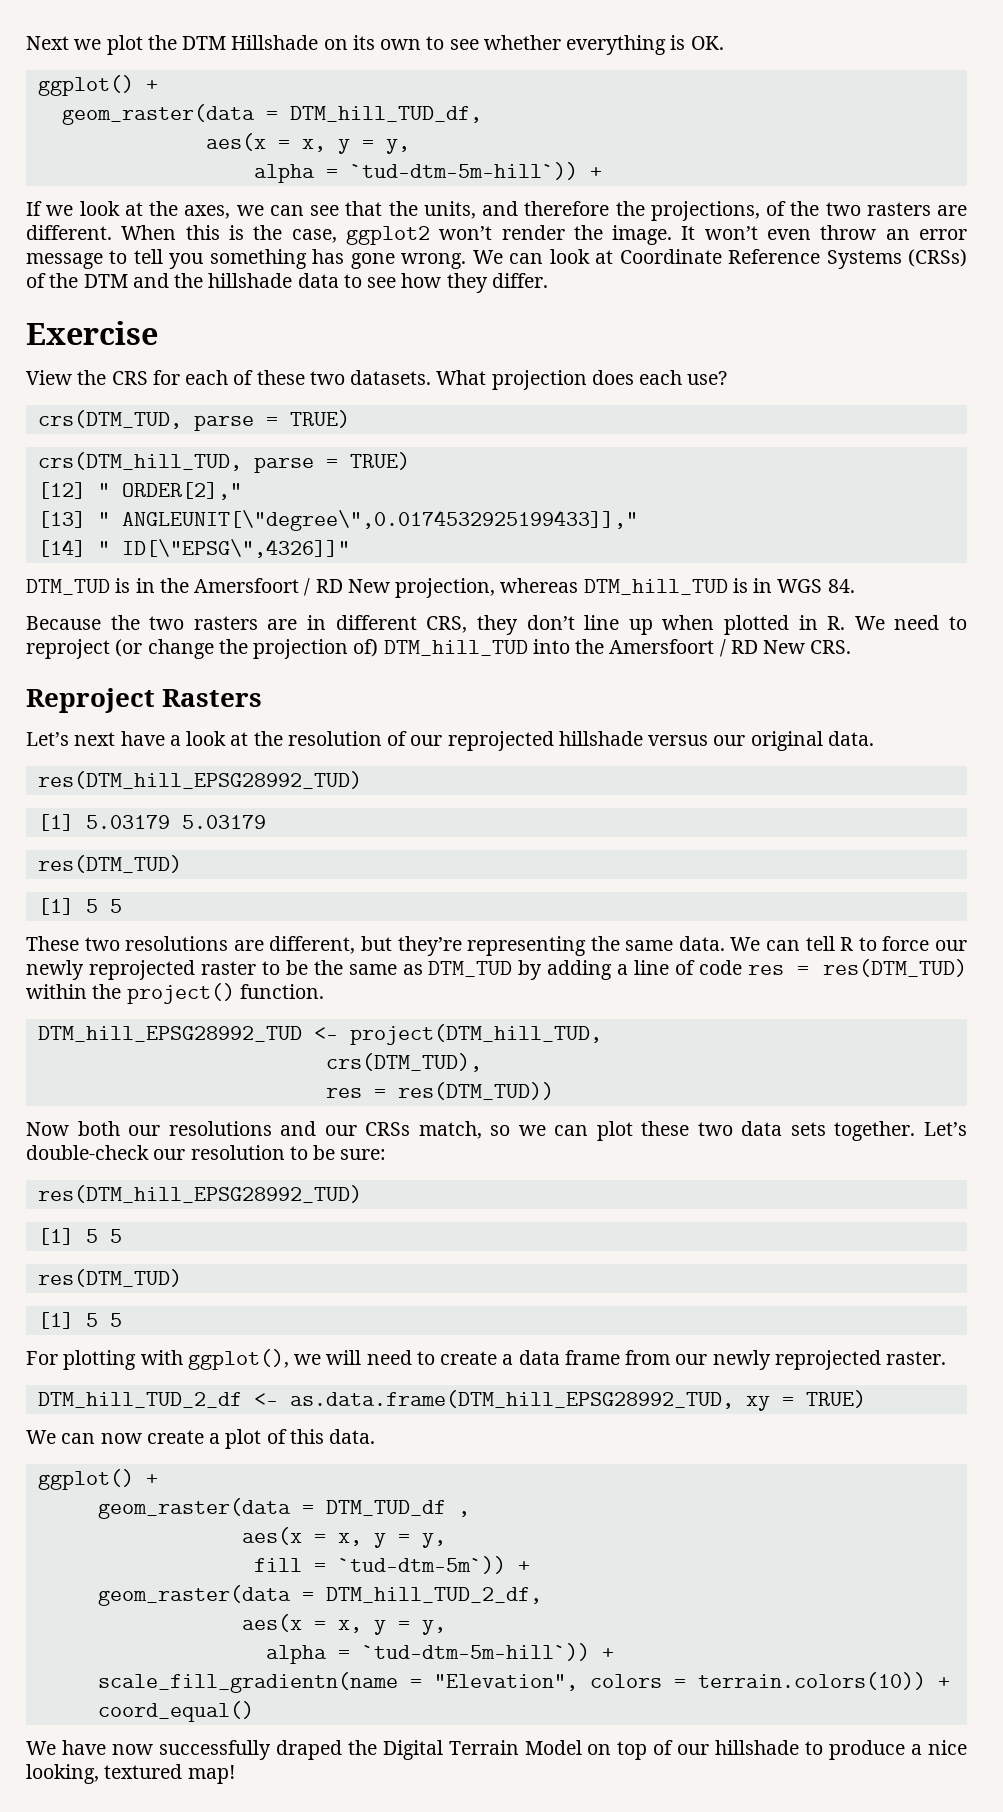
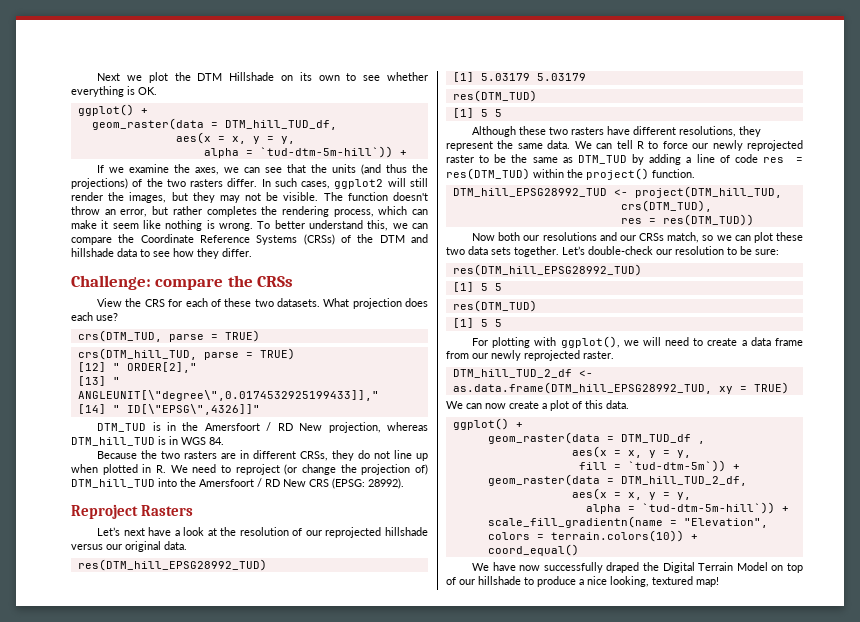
- If we look at the axes, we can see that the units, and therefore the projections, of the two rasters are different. When this is the case, ggplot2 won’t render the image. It won’t even throw an error message to tell you something has gone wrong. We can look at Coordinate Reference Systems (CRSs) of the DTM and the hillshade data to see how they differ.
+ If we examine the axes, we can see that the units (and thus the projections) of the two rasters differ. In such cases, ggplot2 will still render the images, but they may not be visible. The function doesn't throw an error, but rather completes the rendering process, which can make it seem like nothing is wrong. To better understand this, we can compare the Coordinate Reference Systems (CRSs) of the DTM and hillshade data to see how they differ.
- Exercise
+ Challenge: compare the CRSs
- Because the two rasters are in different CRS, they don’t line up when plotted in R. We need to reproject (or change the projection of) DTM_hill_TUD into the Amersfoort / RD New CRS.
+ Because the two rasters are in different CRSs, they do not line up when plotted in R. We need to reproject (or change the projection of) DTM_hill_TUD into the Amersfoort / RD New CRS (EPSG: 28992).
- These two resolutions are different, but they’re representing the same data.
+ Although these two rasters have different resolutions, they represent the same data.

